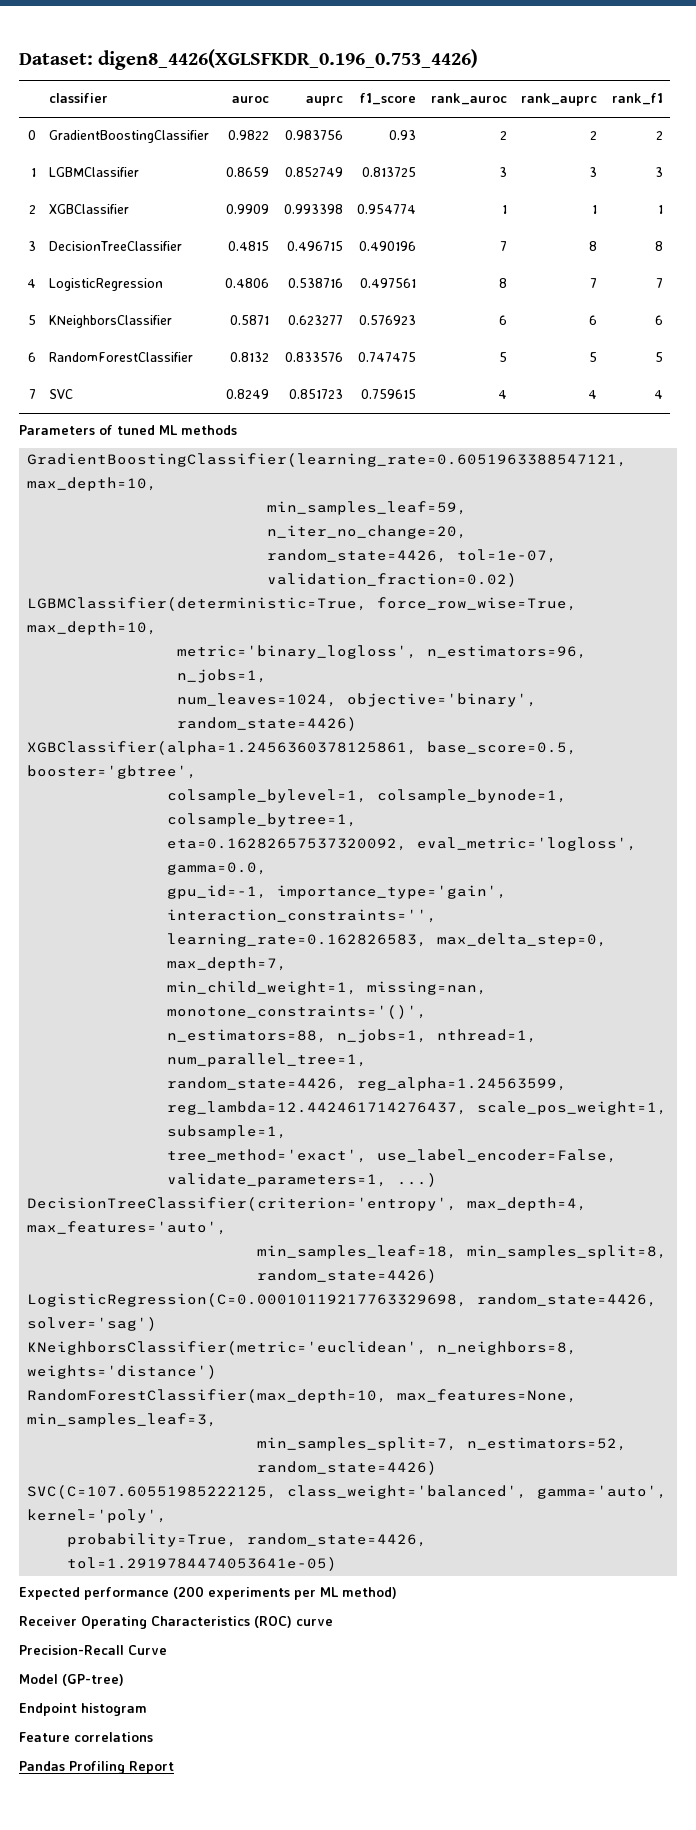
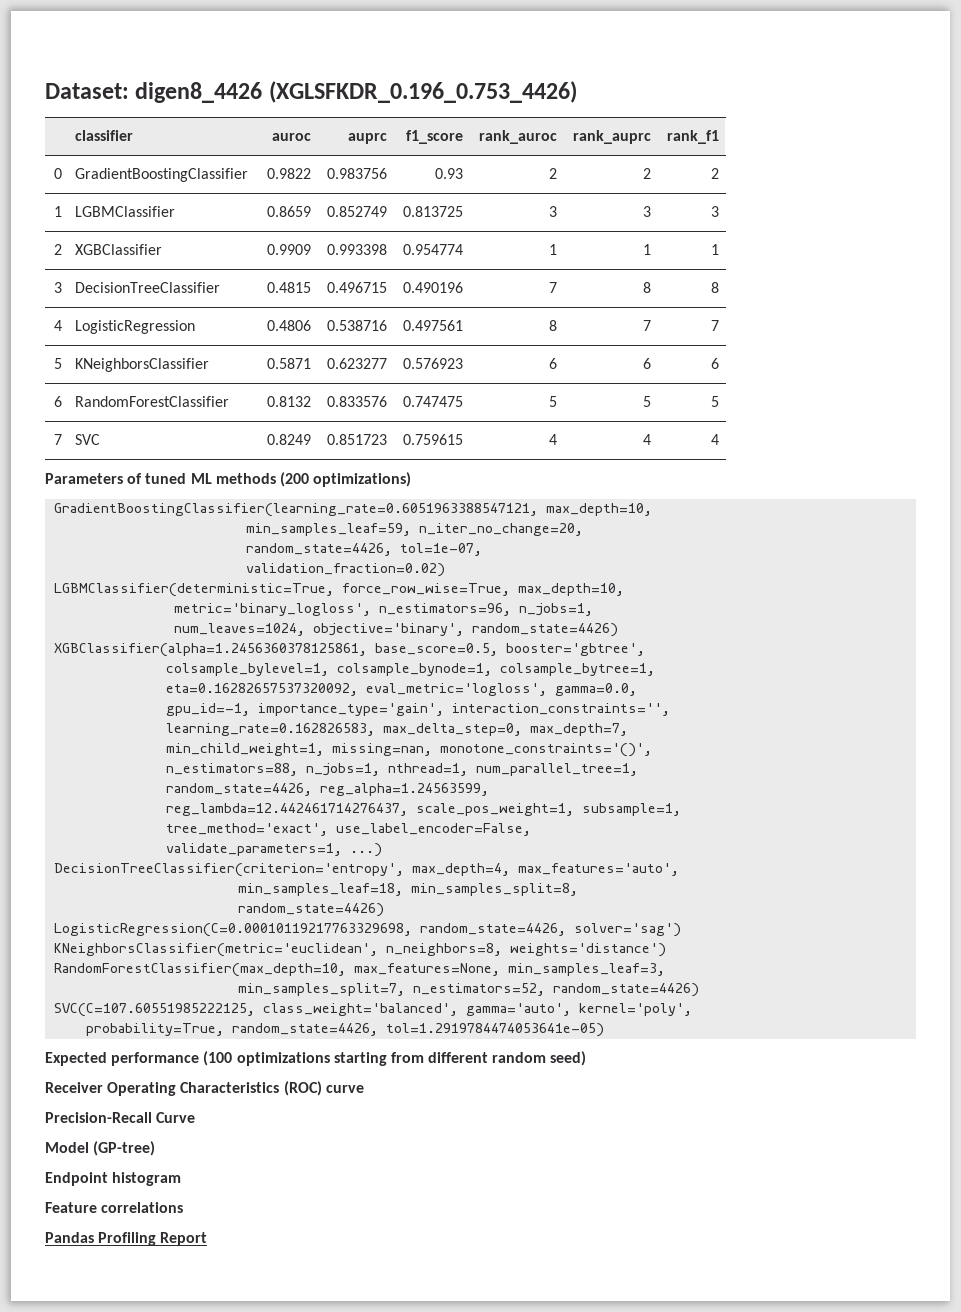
- Dataset: digen8_4426(XGLSFKDR_0.196_0.753_4426)
+ Dataset: digen8_4426 (XGLSFKDR_0.196_0.753_4426)
- Parameters of tuned ML methods
+ Parameters of tuned ML methods (200 optimizations)
- Expected performance (200 experiments per ML method)
+ Expected performance (100 optimizations starting from different random seed)

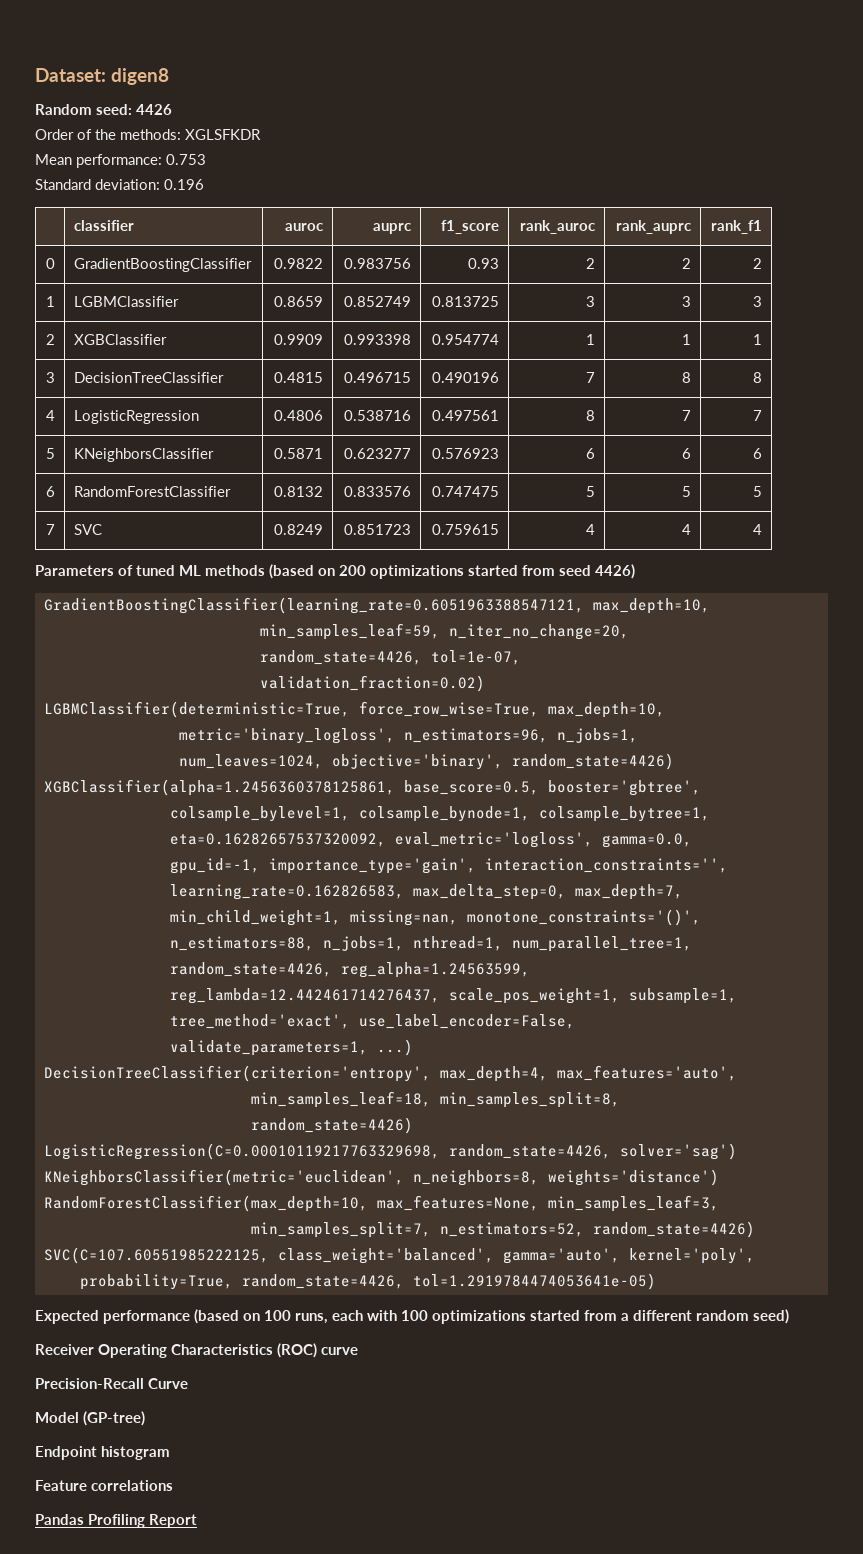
- Dataset: digen8_4426 (XGLSFKDR_0.196_0.753_4426)
+ Dataset: digen8
+ Random seed: 4426
+ Order of the methods: XGLSFKDR
+ Mean performance: 0.753
+ Standard deviation: 0.196
- Parameters of tuned ML methods (200 optimizations)
+ Parameters of tuned ML methods (based on 200 optimizations started from seed 4426)
- Expected performance (100 optimizations starting from different random seed)
+ Expected performance (based on 100 runs, each with 100 optimizations started from a different random seed)

